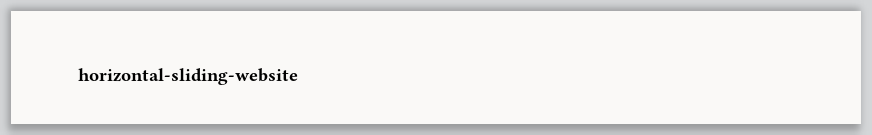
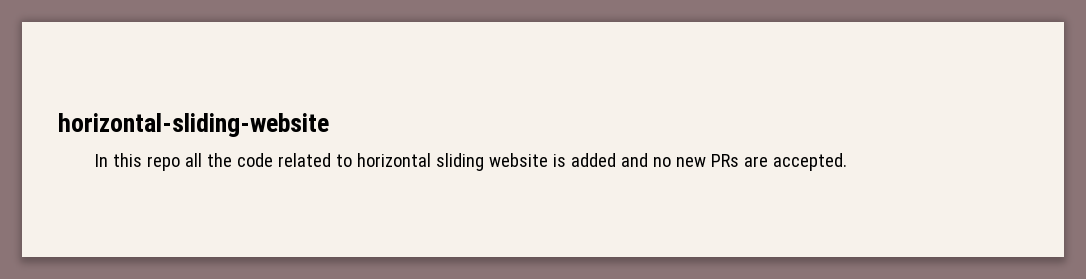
+ In this repo all the code related to horizontal sliding website is added and no new PRs are accepted.

